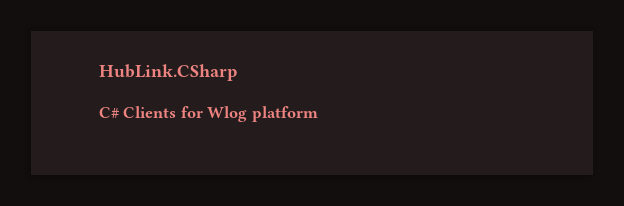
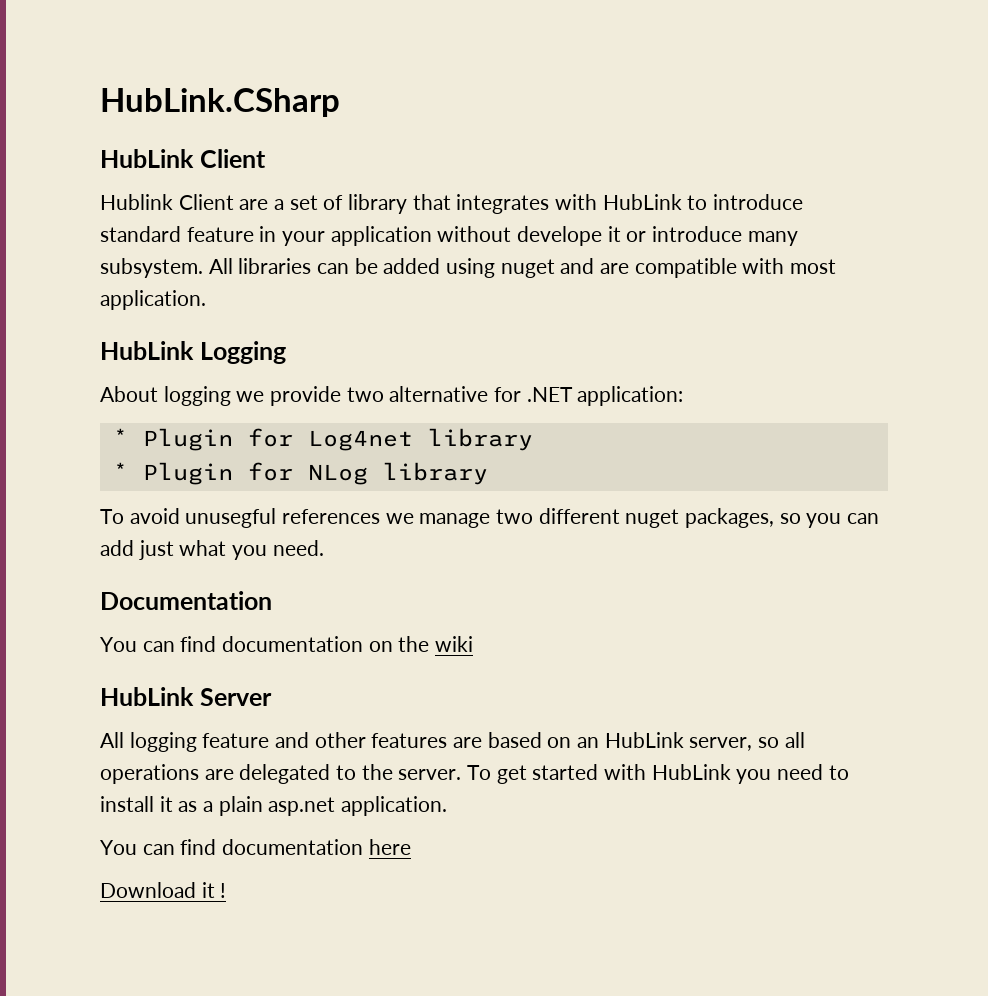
- C# Clients for Wlog platform
+ HubLink Client
+ Hublink Client are a set of library that integrates with HubLink to introduce standard feature in your application without develope it or introduce many subsystem. All libraries can be added using nuget and are compatible with most application.
+ HubLink Logging
+ About logging we provide two alternative for .NET application:
+ * Plugin for Log4net library
+ * Plugin for NLog library
+ To avoid unusegful references we manage two different nuget packages, so you can add just what you need.
+ Documentation
+ You can find documentation on the wiki
+ HubLink Server
+ All logging feature and other features are based on an HubLink server, so all operations are delegated to the server. To get started with HubLink you need to install it as a plain asp.net application.
+ You can find documentation here
+ Download it !

